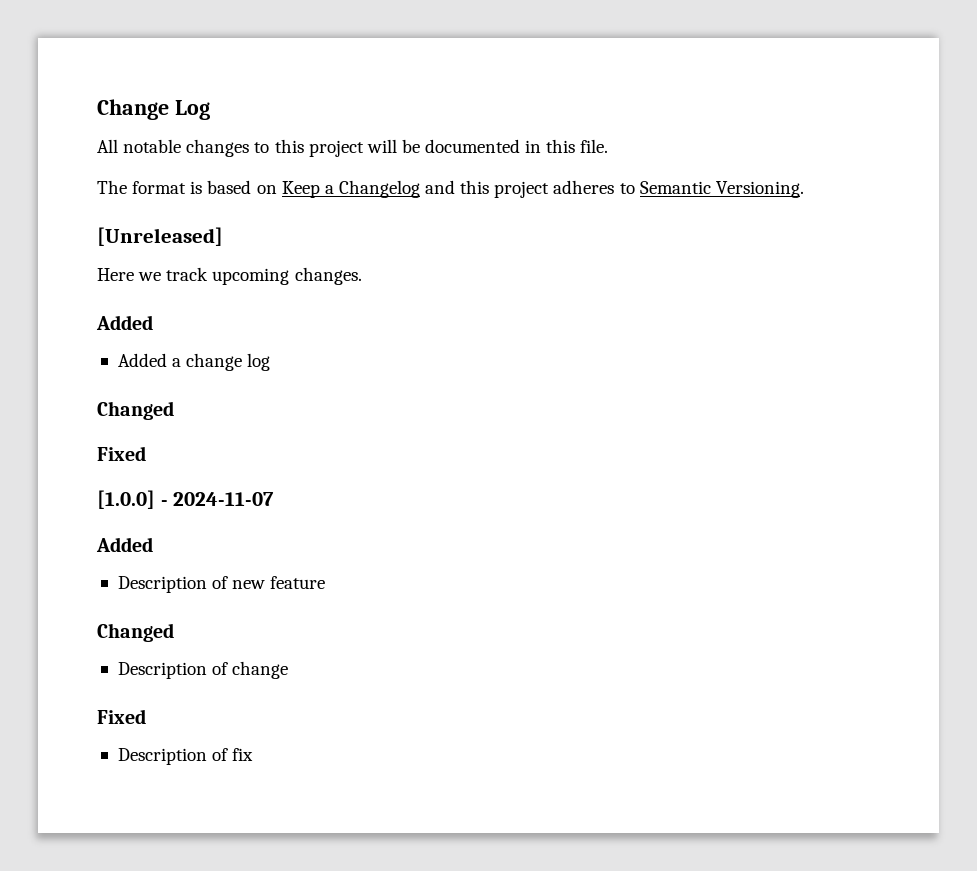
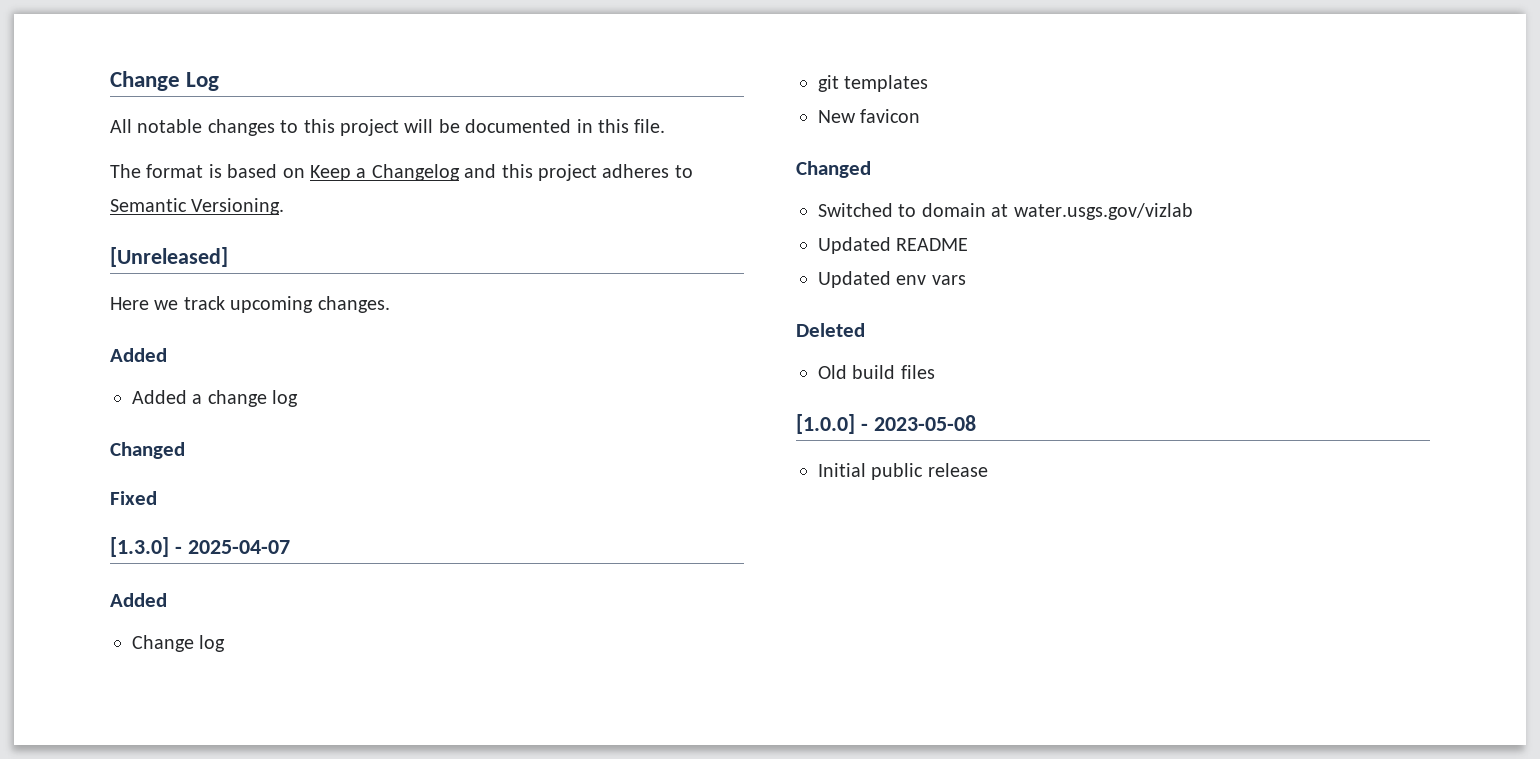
- [1.0.0] - 2024-11-07
+ [1.3.0] - 2025-04-07
  Added
- Description of new feature
+ Change log
+ git templates
+ New favicon
  Changed
- Description of change
- Fixed
- Description of fix
+ Switched to domain at water.usgs.gov/vizlab
+ Updated README
+ Updated env vars
+ Deleted
+ Old build files
+ [1.0.0] - 2023-05-08
+ Initial public release

